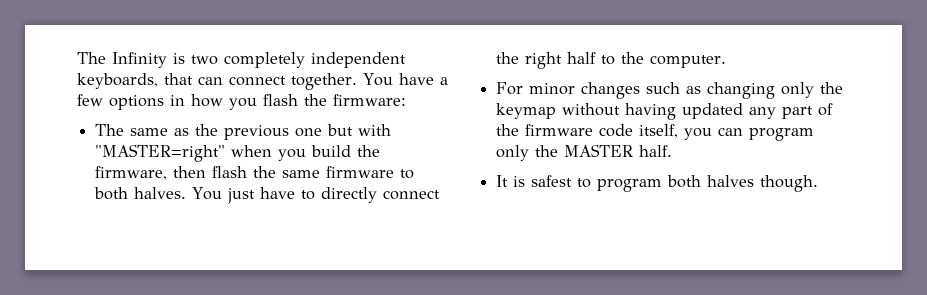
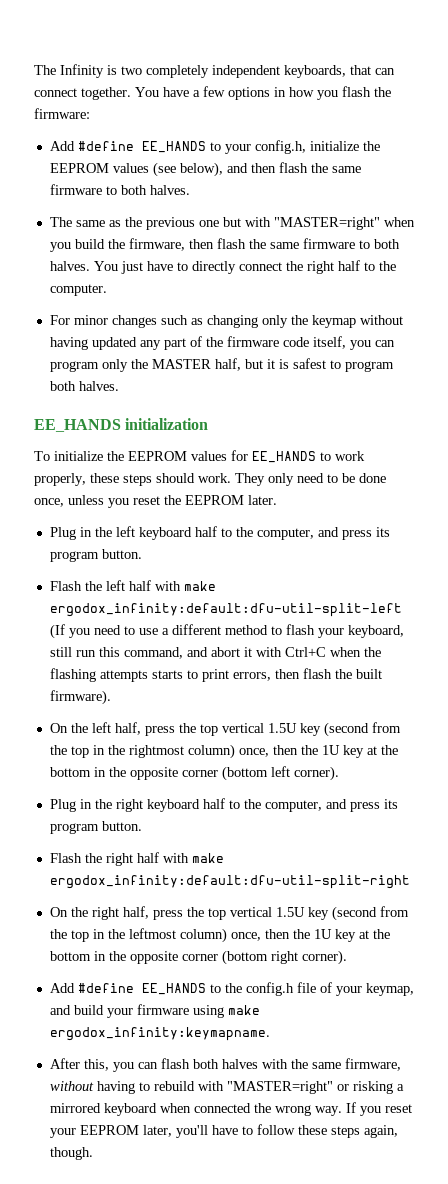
+ Add #define EE_HANDS to your config.h, initialize the EEPROM values (see below), and then flash the same firmware to both halves.
- For minor changes such as changing only the keymap without having updated any part of the firmware code itself, you can program only the MASTER half.
- It is safest to program both halves though.
+ For minor changes such as changing only the keymap without having updated any part of the firmware code itself, you can program only the MASTER half, but it is safest to program both halves.
+ EE_HANDS initialization
+ To initialize the EEPROM values for EE_HANDS to work properly, these steps should work. They only need to be done once, unless you reset the EEPROM later.
+ Plug in the left keyboard half to the computer, and press its program button.
+ Flash the left half with make ergodox_infinity:default:dfu-util-split-left (If you need to use a different method to flash your keyboard, still run this command, and abort it with Ctrl+C when the flashing attempts starts to print errors, then flash the built firmware).
+ On the left half, press the top vertical 1.5U key (second from the top in the rightmost column) once, then the 1U key at the bottom in the opposite corner (bottom left corner).
+ Plug in the right keyboard half to the computer, and press its program button.
+ Flash the right half with make ergodox_infinity:default:dfu-util-split-right
+ On the right half, press the top vertical 1.5U key (second from the top in the leftmost column) once, then the 1U key at the bottom in the opposite corner (bottom right corner).
+ Add #define EE_HANDS to the config.h file of your keymap, and build your firmware using make ergodox_infinity:keymapname.
+ After this, you can flash both halves with the same firmware, without having to rebuild with "MASTER=right" or risking a mirrored keyboard when connected the wrong way. If you reset your EEPROM later, you'll have to follow these steps again, though.

